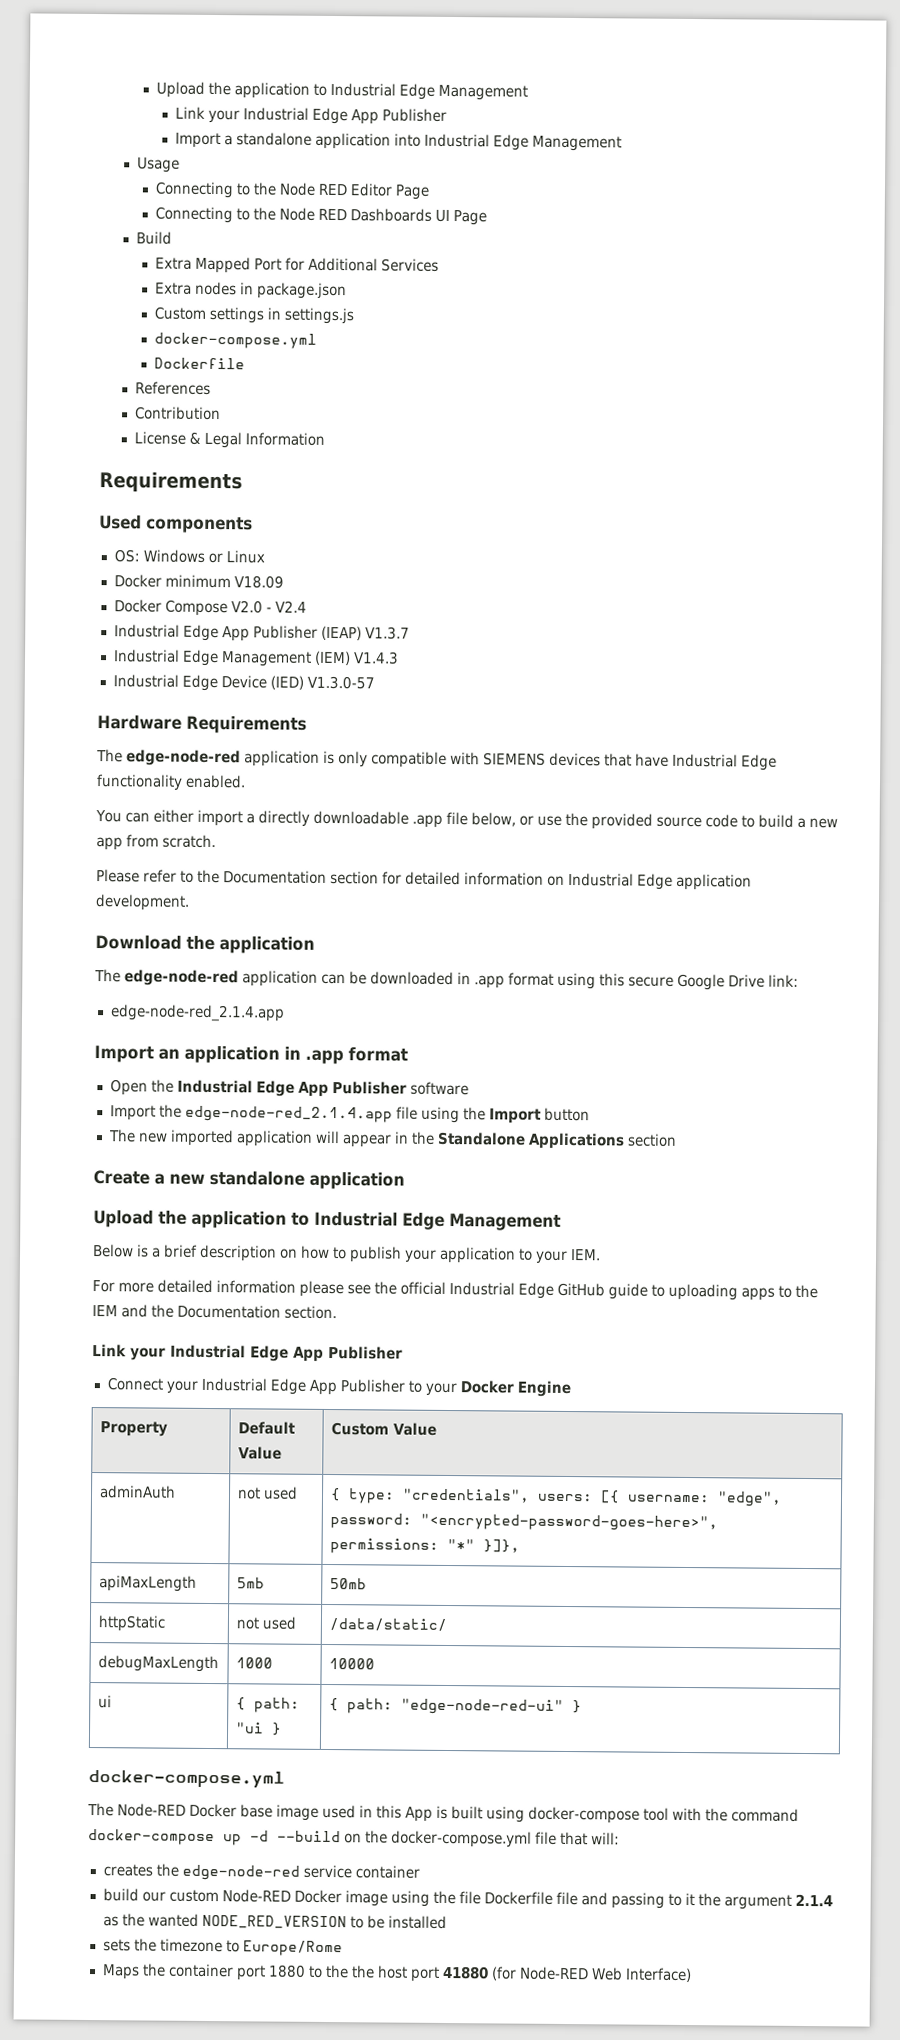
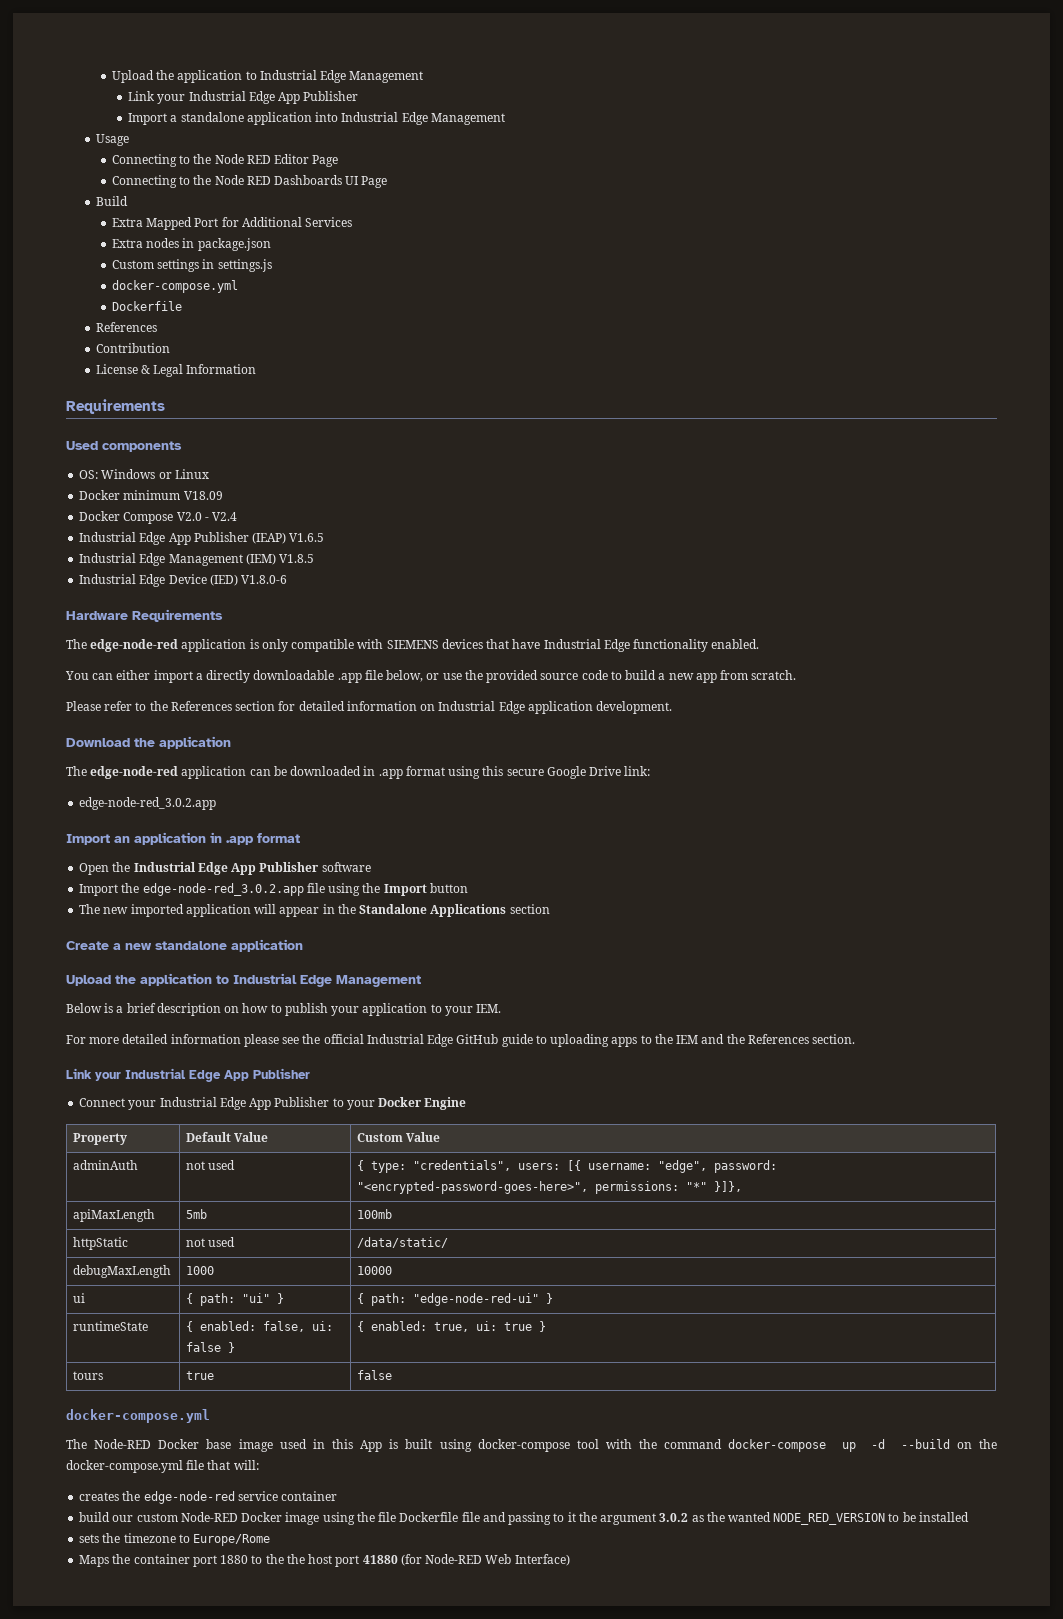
- Industrial Edge App Publisher (IEAP) V1.3.7
+ Industrial Edge App Publisher (IEAP) V1.6.5
- Industrial Edge Management (IEM) V1.4.3
+ Industrial Edge Management (IEM) V1.8.5
- Industrial Edge Device (IED) V1.3.0-57
+ Industrial Edge Device (IED) V1.8.0-6
- Please refer to the Documentation section for detailed information on Industrial Edge application development.
+ Please refer to the References section for detailed information on Industrial Edge application development.
  The edge-node-red application can be downloaded in .app format using this secure Google Drive link:
- edge-node-red_2.1.4.app
+ edge-node-red_3.0.2.app
- Import the edge-node-red_2.1.4.app file using the Import button
+ Import the edge-node-red_3.0.2.app file using the Import button
- For more detailed information please see the official Industrial Edge GitHub guide to uploading apps to the IEM and the Documentation section.
+ For more detailed information please see the official Industrial Edge GitHub guide to uploading apps to the IEM and the References section.
- apiMaxLength | 5mb | 50mb
+ apiMaxLength | 5mb | 100mb
- ui | { path: "ui } | { path: "edge-node-red-ui" }
+ ui | { path: "ui" } | { path: "edge-node-red-ui" }
+ runtimeState | { enabled: false, ui: false } | { enabled: true, ui: true }
+ tours | true | false
- build our custom Node-RED Docker image using the file Dockerfile file and passing to it the argument 2.1.4 as the wanted NODE_RED_VERSION to be installed
+ build our custom Node-RED Docker image using the file Dockerfile file and passing to it the argument 3.0.2 as the wanted NODE_RED_VERSION to be installed

